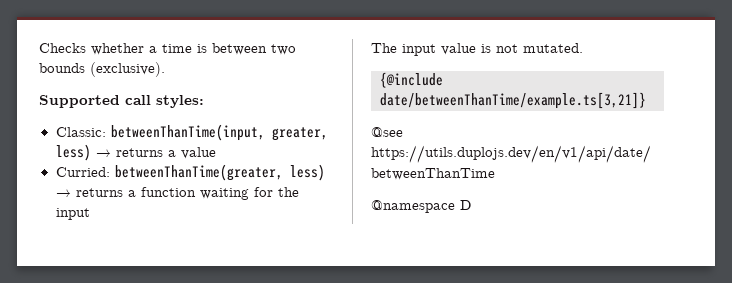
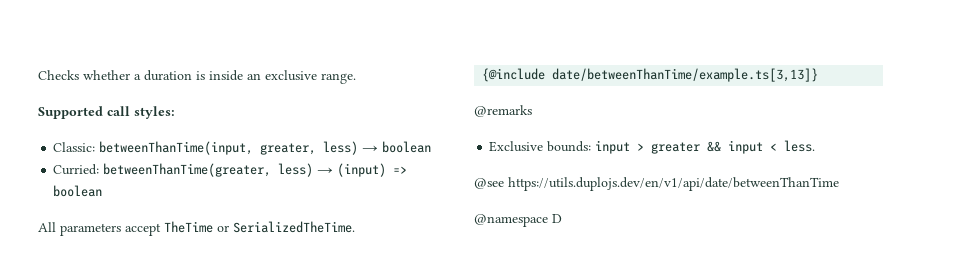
- Checks whether a time is between two bounds (exclusive).
+ Checks whether a duration is inside an exclusive range.
- Classic: betweenThanTime(input, greater, less) → returns a value
+ Classic: betweenThanTime(input, greater, less) → boolean
- Curried: betweenThanTime(greater, less) → returns a function waiting for the input
- The input value is not mutated.
- {@include date/betweenThanTime/example.ts[3,21]}
+ Curried: betweenThanTime(greater, less) → (input) => boolean
+ All parameters accept TheTime or SerializedTheTime.
+ {@include date/betweenThanTime/example.ts[3,13]}
+ @remarks
+ Exclusive bounds: input > greater && input < less.

